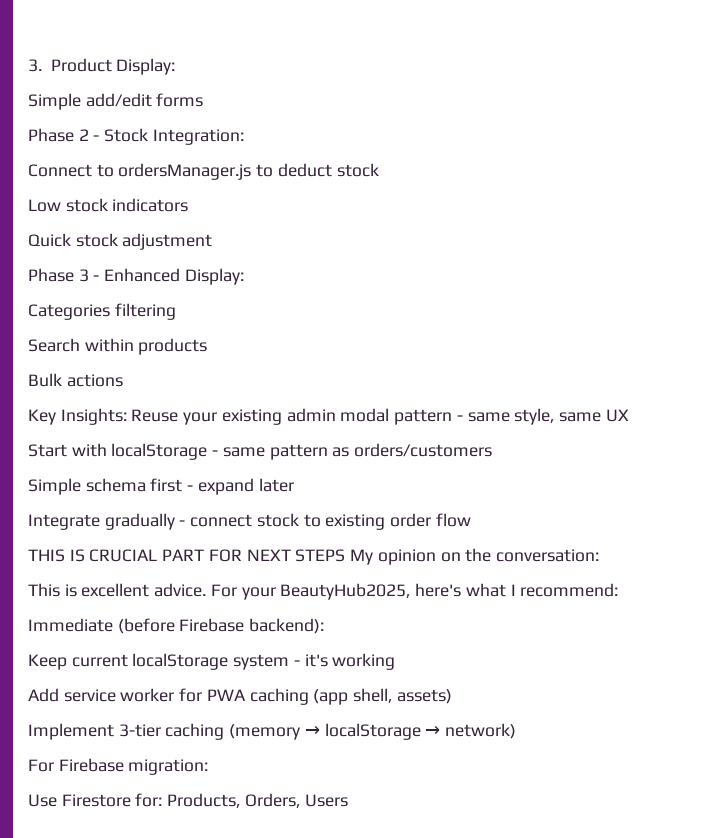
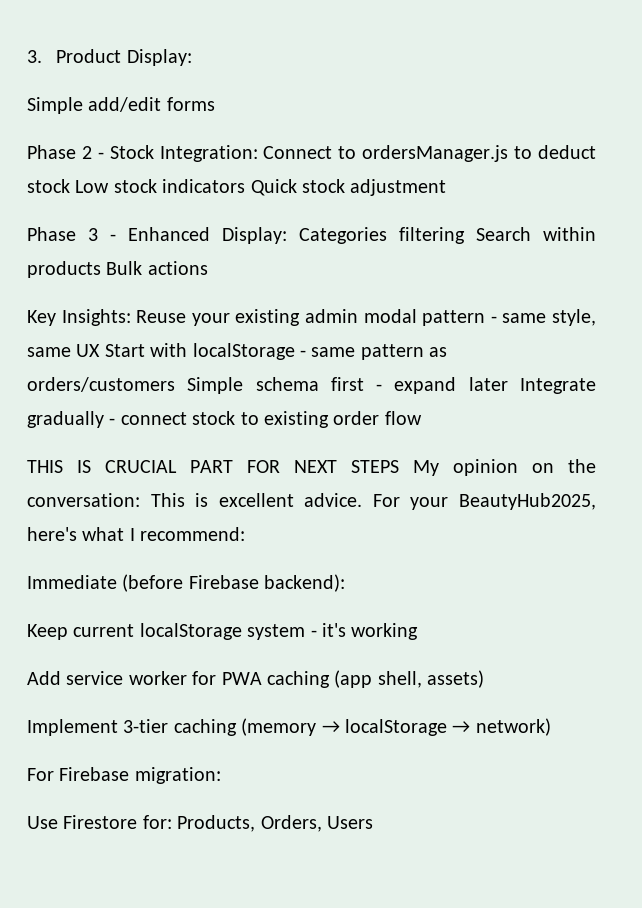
- Phase 2 - Stock Integration:
- Connect to ordersManager.js to deduct stock
- Low stock indicators
- Quick stock adjustment
+ Phase 2 - Stock Integration: Connect to ordersManager.js to deduct stock Low stock indicators Quick stock adjustment
- Phase 3 - Enhanced Display:
- Categories filtering
- Search within products
- Bulk actions
+ Phase 3 - Enhanced Display: Categories filtering Search within products Bulk actions
- Key Insights: Reuse your existing admin modal pattern - same style, same UX
- Start with localStorage - same pattern as orders/customers
- Simple schema first - expand later
- Integrate gradually - connect stock to existing order flow
+ Key Insights: Reuse your existing admin modal pattern - same style, same UX Start with localStorage - same pattern as orders/customers Simple schema first - expand later Integrate gradually - connect stock to existing order flow
- THIS IS CRUCIAL PART FOR NEXT STEPS My opinion on the conversation:
- This is excellent advice.
+ THIS IS CRUCIAL PART FOR NEXT STEPS My opinion on the conversation: This is excellent advice.

